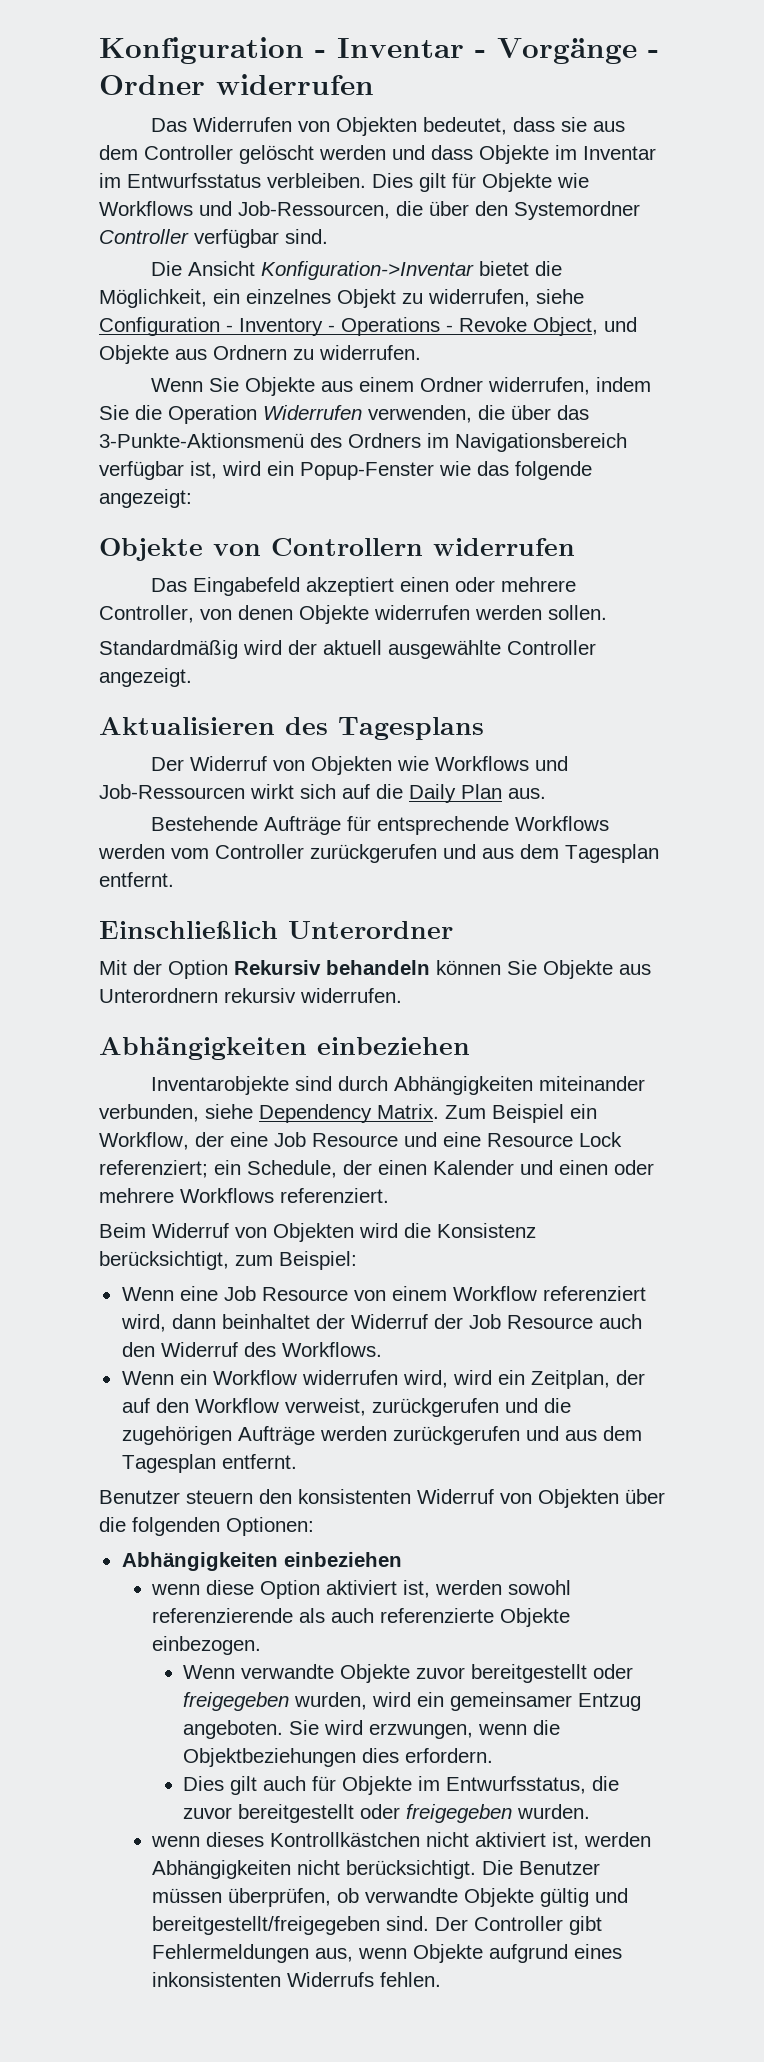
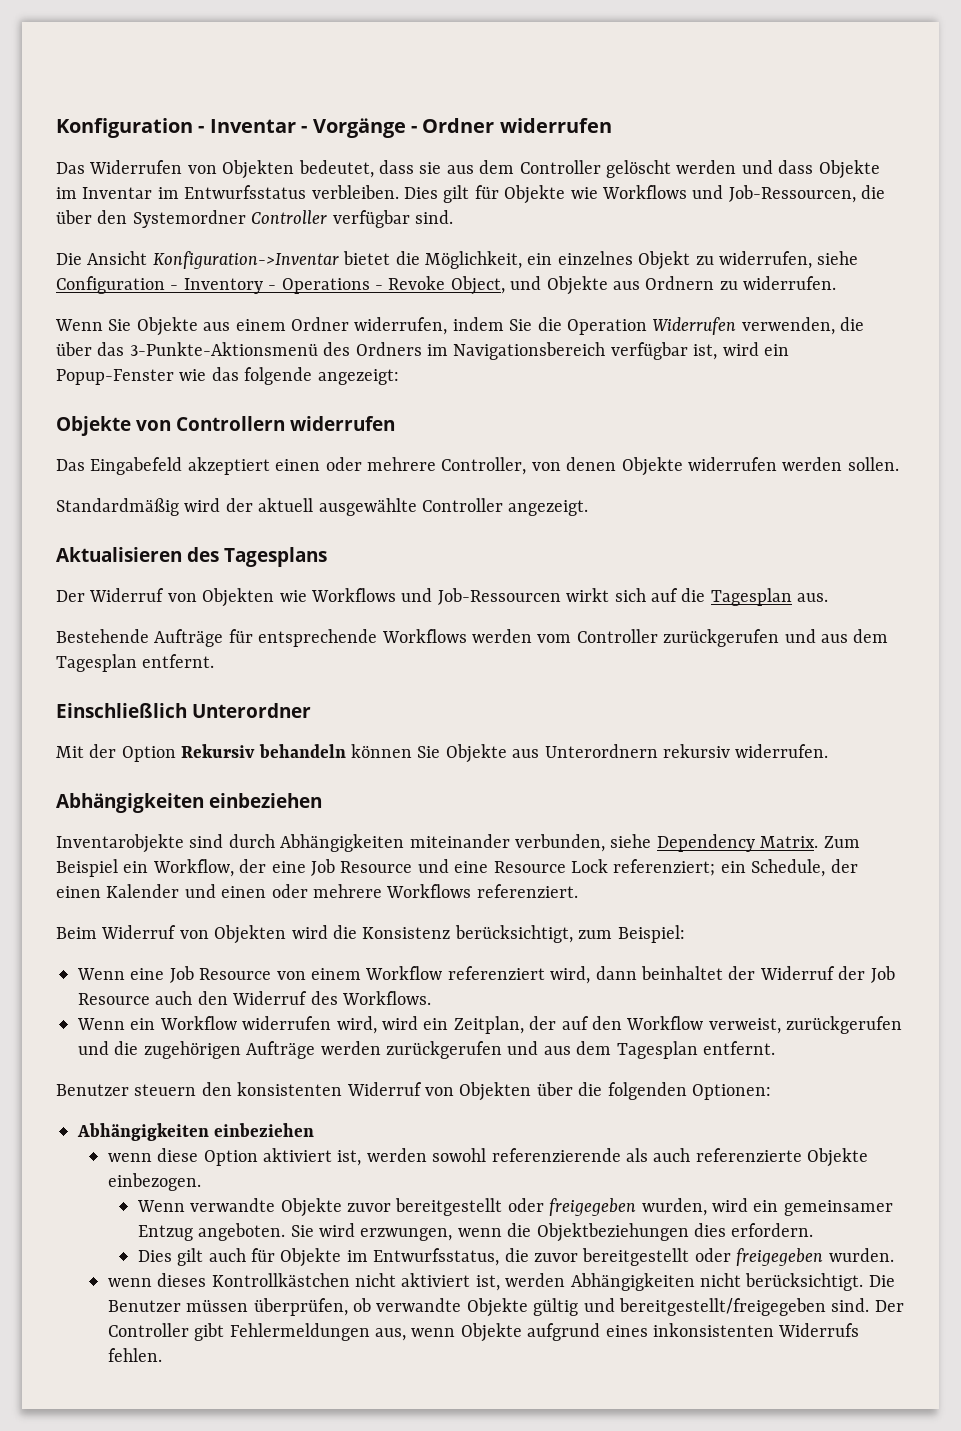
- Der Widerruf von Objekten wie Workflows und Job-Ressourcen wirkt sich auf die Daily Plan aus.
+ Der Widerruf von Objekten wie Workflows und Job-Ressourcen wirkt sich auf die Tagesplan aus.

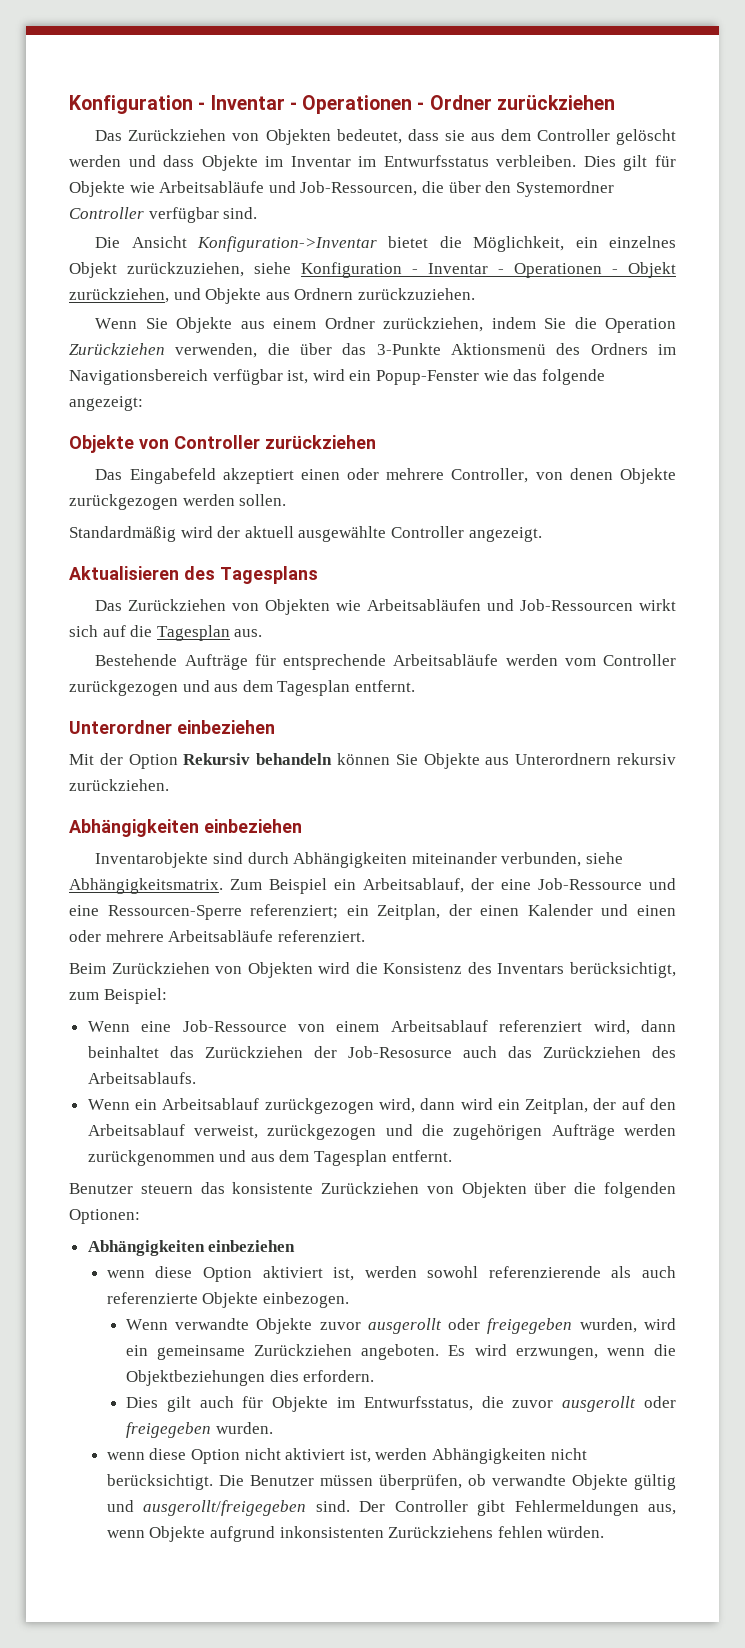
- Konfiguration - Inventar - Vorgänge - Ordner widerrufen
- Das Widerrufen von Objekten bedeutet, dass sie aus dem Controller gelöscht werden und dass Objekte im Inventar im Entwurfsstatus verbleiben.
+ Konfiguration - Inventar - Operationen - Ordner zurückziehen
+ Das Zurückziehen von Objekten bedeutet, dass sie aus dem Controller gelöscht werden und dass Objekte im Inventar im Entwurfsstatus verbleiben.
- Dies gilt für Objekte wie Workflows und Job-Ressourcen, die über den Systemordner Controller verfügbar sind.
+ Dies gilt für Objekte wie Arbeitsabläufe und Job-Ressourcen, die über den Systemordner Controller verfügbar sind.
- Die Ansicht Konfiguration->Inventar bietet die Möglichkeit, ein einzelnes Objekt zu widerrufen, siehe Configuration - Inventory - Operations - Revoke Object, und Objekte aus Ordnern zu widerrufen.
+ Die Ansicht Konfiguration->Inventar bietet die Möglichkeit, ein einzelnes Objekt zurückzuziehen, siehe Konfiguration - Inventar - Operationen - Objekt zurückziehen, und Objekte aus Ordnern zurückzuziehen.
- Wenn Sie Objekte aus einem Ordner widerrufen, indem Sie die Operation Widerrufen verwenden, die über das 3-Punkte-Aktionsmenü des Ordners im Navigationsbereich verfügbar ist, wird ein Popup-Fenster wie das folgende angezeigt:
+ Wenn Sie Objekte aus einem Ordner zurückziehen, indem Sie die Operation Zurückziehen verwenden, die über das 3-Punkte Aktionsmenü des Ordners im Navigationsbereich verfügbar ist, wird ein Popup-Fenster wie das folgende angezeigt:
- Objekte von Controllern widerrufen
+ Objekte von Controller zurückziehen
- Das Eingabefeld akzeptiert einen oder mehrere Controller, von denen Objekte widerrufen werden sollen.
+ Das Eingabefeld akzeptiert einen oder mehrere Controller, von denen Objekte zurückgezogen werden sollen.
- Der Widerruf von Objekten wie Workflows und Job-Ressourcen wirkt sich auf die Tagesplan aus.
+ Das Zurückziehen von Objekten wie Arbeitsabläufen und Job-Ressourcen wirkt sich auf die Tagesplan aus.
- Bestehende Aufträge für entsprechende Workflows werden vom Controller zurückgerufen und aus dem Tagesplan entfernt.
- Einschließlich Unterordner
+ Bestehende Aufträge für entsprechende Arbeitsabläufe werden vom Controller zurückgezogen und aus dem Tagesplan entfernt.
+ Unterordner einbeziehen
- Mit der Option Rekursiv behandeln können Sie Objekte aus Unterordnern rekursiv widerrufen.
+ Mit der Option Rekursiv behandeln können Sie Objekte aus Unterordnern rekursiv zurückziehen.
- Inventarobjekte sind durch Abhängigkeiten miteinander verbunden, siehe Dependency Matrix.
+ Inventarobjekte sind durch Abhängigkeiten miteinander verbunden, siehe Abhängigkeitsmatrix.
- Zum Beispiel ein Workflow, der eine Job Resource und eine Resource Lock referenziert; ein Schedule, der einen Kalender und einen oder mehrere Workflows referenziert.
+ Zum Beispiel ein Arbeitsablauf, der eine Job-Ressource und eine Ressourcen-Sperre referenziert; ein Zeitplan, der einen Kalender und einen oder mehrere Arbeitsabläufe referenziert.
- Beim Widerruf von Objekten wird die Konsistenz berücksichtigt, zum Beispiel:
+ Beim Zurückziehen von Objekten wird die Konsistenz des Inventars berücksichtigt, zum Beispiel:
- Wenn eine Job Resource von einem Workflow referenziert wird, dann beinhaltet der Widerruf der Job Resource auch den Widerruf des Workflows.
- Wenn ein Workflow widerrufen wird, wird ein Zeitplan, der auf den Workflow verweist, zurückgerufen und die zugehörigen Aufträge werden zurückgerufen und aus dem Tagesplan entfernt.
+ Wenn eine Job-Ressource von einem Arbeitsablauf referenziert wird, dann beinhaltet das Zurückziehen der Job-Resosurce auch das Zurückziehen des Arbeitsablaufs.
+ Wenn ein Arbeitsablauf zurückgezogen wird, dann wird ein Zeitplan, der auf den Arbeitsablauf verweist, zurückgezogen und die zugehörigen Aufträge werden zurückgenommen und aus dem Tagesplan entfernt.
- Benutzer steuern den konsistenten Widerruf von Objekten über die folgenden Optionen:
+ Benutzer steuern das konsistente Zurückziehen von Objekten über die folgenden Optionen:
- Wenn verwandte Objekte zuvor bereitgestellt oder freigegeben wurden, wird ein gemeinsamer Entzug angeboten. Sie wird erzwungen, wenn die Objektbeziehungen dies erfordern.
+ Wenn verwandte Objekte zuvor ausgerollt oder freigegeben wurden, wird ein gemeinsame Zurückziehen angeboten. Es wird erzwungen, wenn die Objektbeziehungen dies erfordern.
- Dies gilt auch für Objekte im Entwurfsstatus, die zuvor bereitgestellt oder freigegeben wurden.
+ Dies gilt auch für Objekte im Entwurfsstatus, die zuvor ausgerollt oder freigegeben wurden.
- wenn dieses Kontrollkästchen nicht aktiviert ist, werden Abhängigkeiten nicht berücksichtigt.
+ wenn diese Option nicht aktiviert ist, werden Abhängigkeiten nicht berücksichtigt.
- Die Benutzer müssen überprüfen, ob verwandte Objekte gültig und bereitgestellt/freigegeben sind.
+ Die Benutzer müssen überprüfen, ob verwandte Objekte gültig und ausgerollt/freigegeben sind.
- Der Controller gibt Fehlermeldungen aus, wenn Objekte aufgrund eines inkonsistenten Widerrufs fehlen.
+ Der Controller gibt Fehlermeldungen aus, wenn Objekte aufgrund inkonsistenten Zurückziehens fehlen würden.

